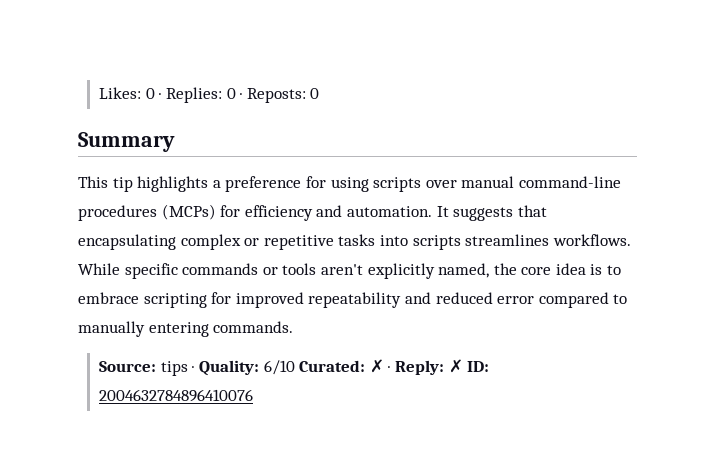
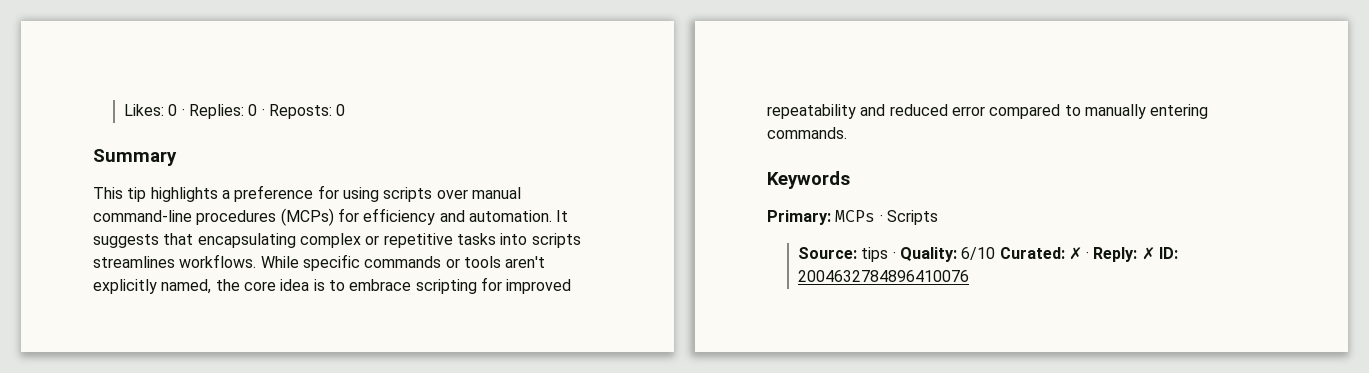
+ Keywords
+ Primary: MCPs · Scripts

